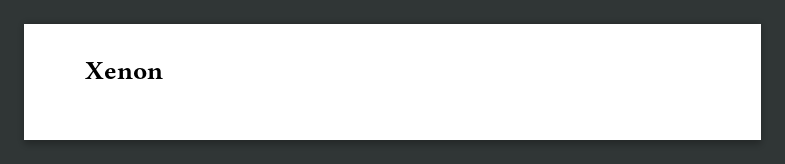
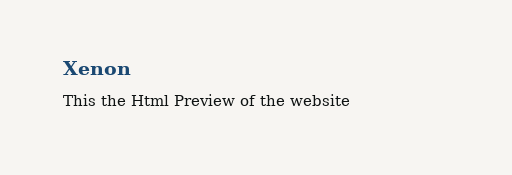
+ This the Html Preview of the website

